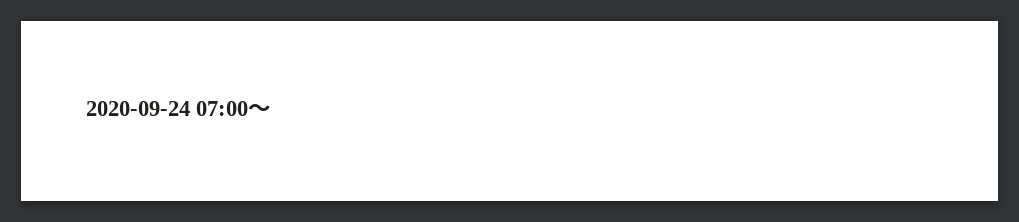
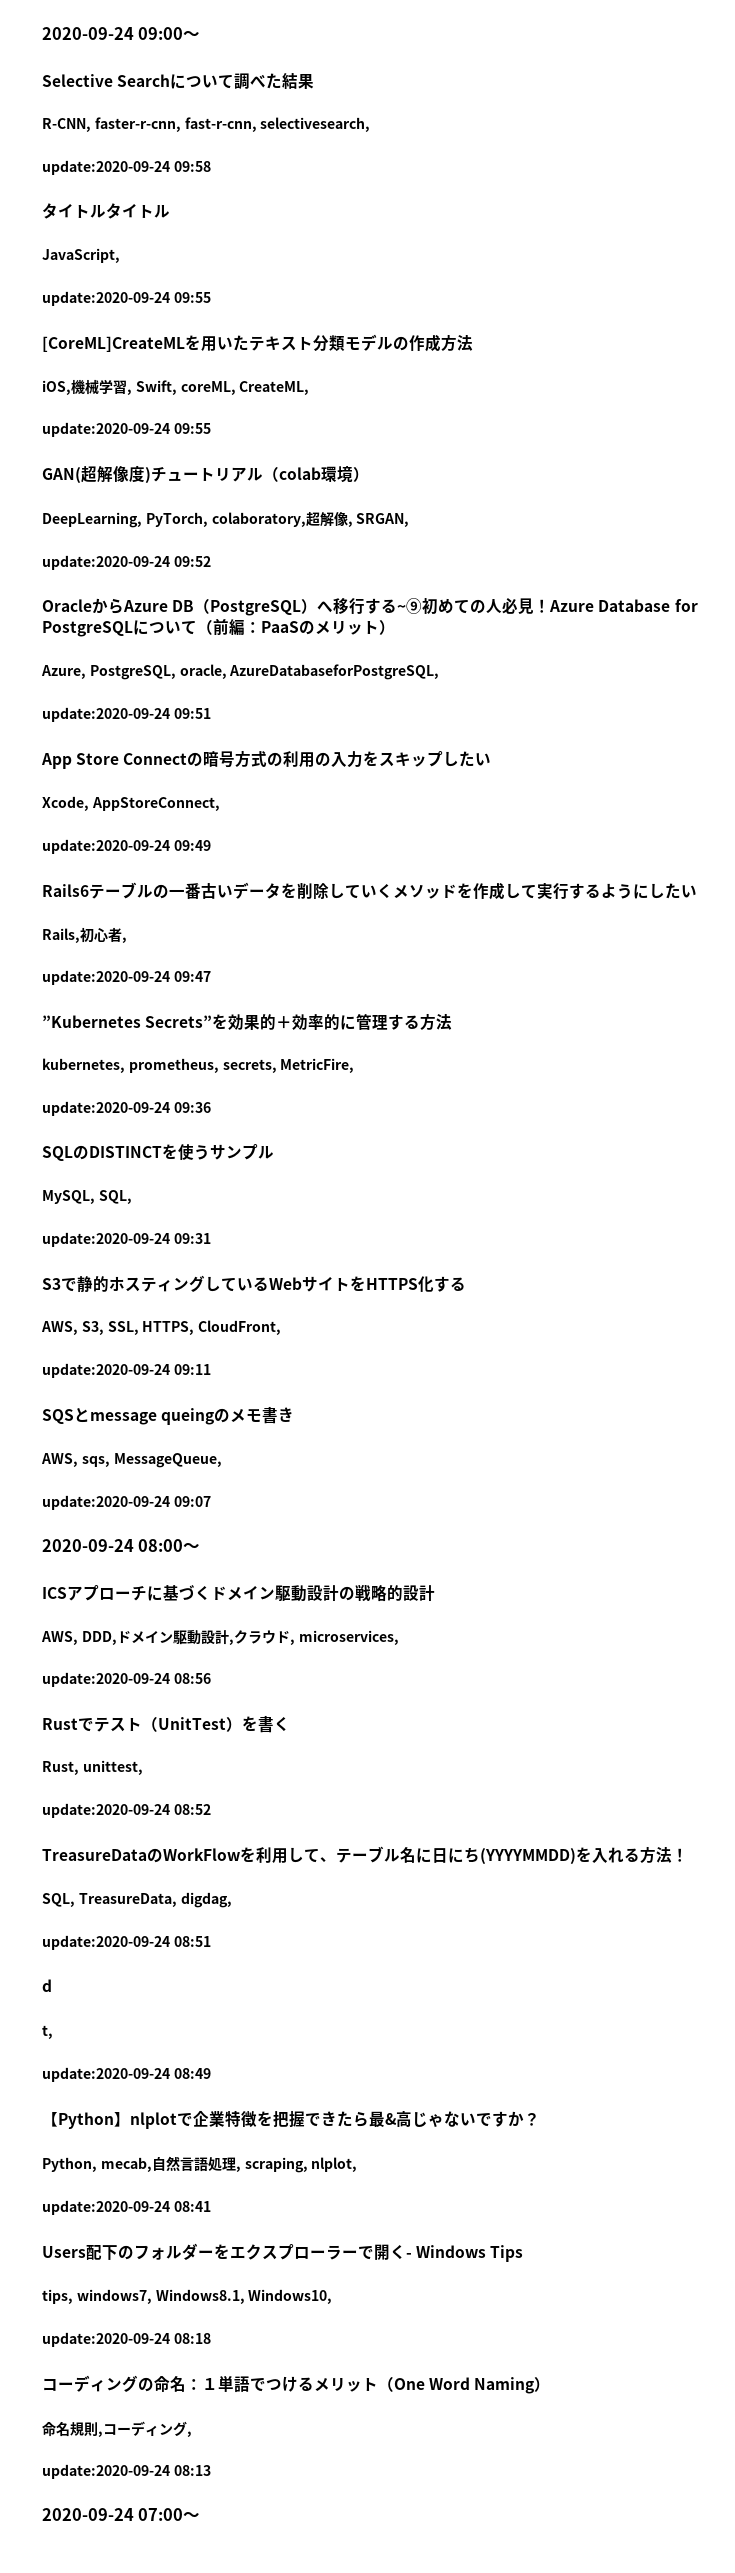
+ 2020-09-24 09:00～
+ Selective Searchについて調べた結果
+ R-CNN, faster-r-cnn, fast-r-cnn, selectivesearch,
+ update:2020-09-24 09:58
+ タイトルタイトル
+ JavaScript,
+ update:2020-09-24 09:55
+ [CoreML]CreateMLを用いたテキスト分類モデルの作成方法
+ iOS,機械学習, Swift, coreML, CreateML,
+ update:2020-09-24 09:55
+ GAN(超解像度)チュートリアル（colab環境）
+ DeepLearning, PyTorch, colaboratory,超解像, SRGAN,
+ update:2020-09-24 09:52
+ OracleからAzure DB（PostgreSQL）へ移行する~⑨初めての人必見！Azure Database for PostgreSQLについて（前編：PaaSのメリット）
+ Azure, PostgreSQL, oracle, AzureDatabaseforPostgreSQL,
+ update:2020-09-24 09:51
+ App Store Connectの暗号方式の利用の入力をスキップしたい
+ Xcode, AppStoreConnect,
+ update:2020-09-24 09:49
+ Rails6テーブルの一番古いデータを削除していくメソッドを作成して実行するようにしたい
+ Rails,初心者,
+ update:2020-09-24 09:47
+ ”Kubernetes Secrets”を効果的＋効率的に管理する方法
+ kubernetes, prometheus, secrets, MetricFire,
+ update:2020-09-24 09:36
+ SQLのDISTINCTを使うサンプル
+ MySQL, SQL,
+ update:2020-09-24 09:31
+ S3で静的ホスティングしているWebサイトをHTTPS化する
+ AWS, S3, SSL, HTTPS, CloudFront,
+ update:2020-09-24 09:11
+ SQSとmessage queingのメモ書き
+ AWS, sqs, MessageQueue,
+ update:2020-09-24 09:07
+ 2020-09-24 08:00～
+ ICSアプローチに基づくドメイン駆動設計の戦略的設計
+ AWS, DDD,ドメイン駆動設計,クラウド, microservices,
+ update:2020-09-24 08:56
+ Rustでテスト（UnitTest）を書く
+ Rust, unittest,
+ update:2020-09-24 08:52
+ TreasureDataのWorkFlowを利用して、テーブル名に日にち(YYYYMMDD)を入れる方法！
+ SQL, TreasureData, digdag,
+ update:2020-09-24 08:51
+ d
+ t,
+ update:2020-09-24 08:49
+ 【Python】nlplotで企業特徴を把握できたら最&高じゃないですか？
+ Python, mecab,自然言語処理, scraping, nlplot,
+ update:2020-09-24 08:41
+ Users配下のフォルダーをエクスプローラーで開く- Windows Tips
+ tips, windows7, Windows8.1, Windows10,
+ update:2020-09-24 08:18
+ コーディングの命名：１単語でつけるメリット（One Word Naming）
+ 命名規則,コーディング,
+ update:2020-09-24 08:13

